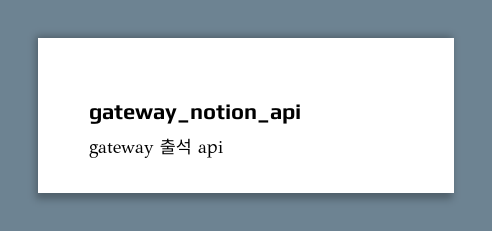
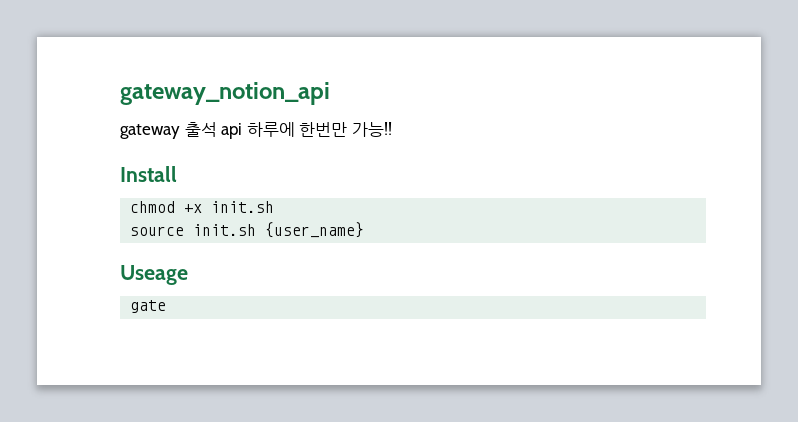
- gateway 출석 api
+ gateway 출석 api 하루에 한번만 가능!!
+ Install
+ chmod +x init.sh
+ source init.sh {user_name}
+ Useage
+ gate

